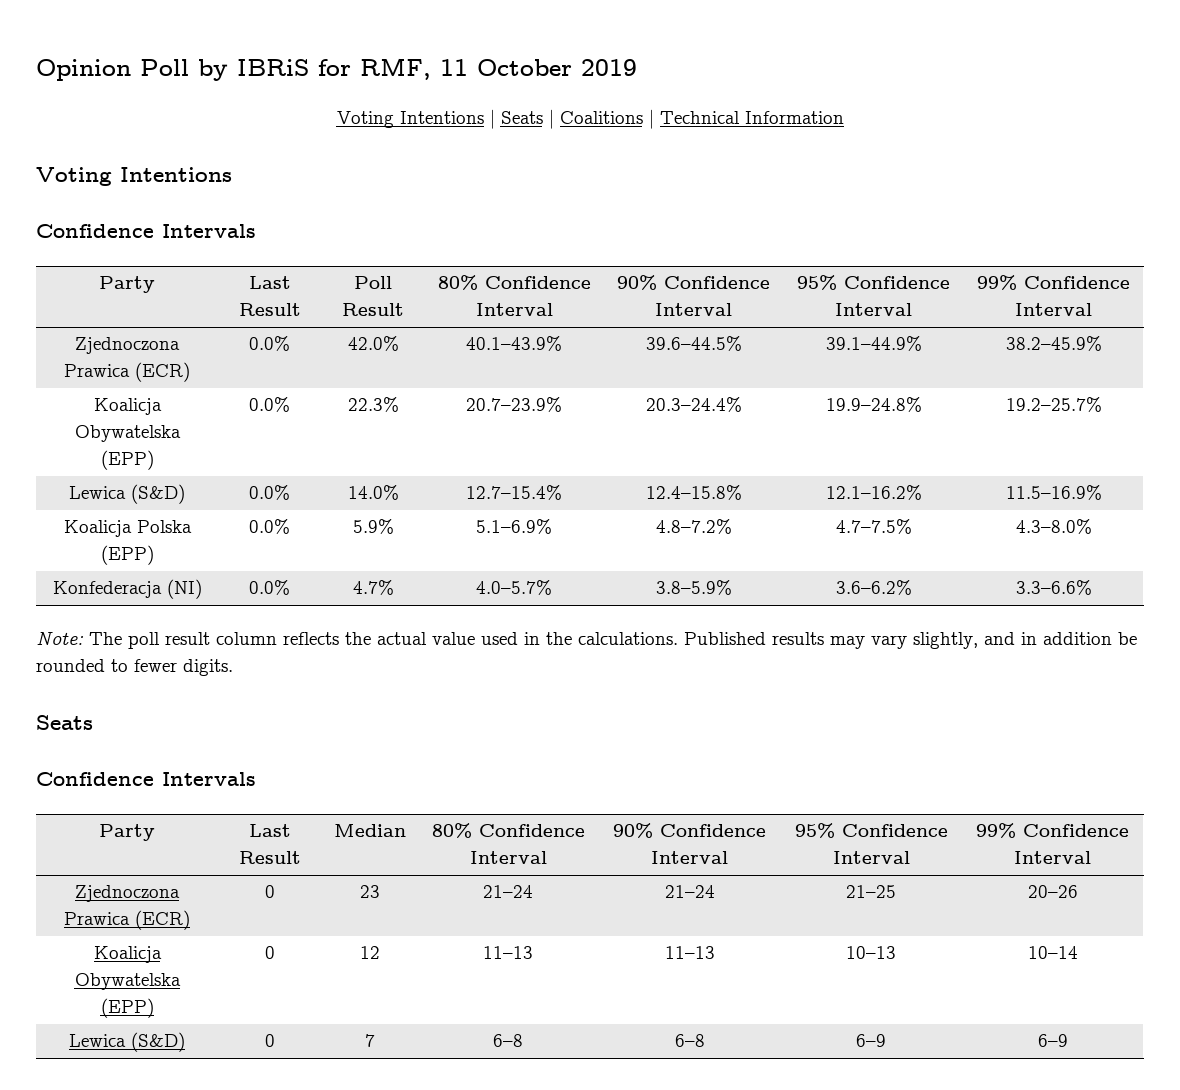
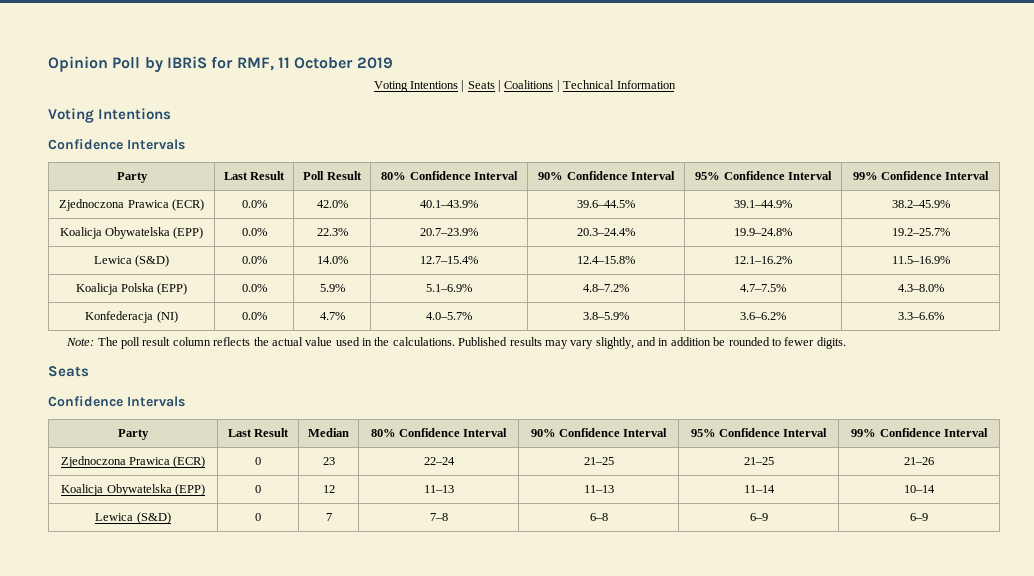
- Zjednoczona Prawica (ECR) | 0 | 23 | 21–24 | 21–24 | 21–25 | 20–26
+ Zjednoczona Prawica (ECR) | 0 | 23 | 22–24 | 21–25 | 21–25 | 21–26
- Koalicja Obywatelska (EPP) | 0 | 12 | 11–13 | 11–13 | 10–13 | 10–14
+ Koalicja Obywatelska (EPP) | 0 | 12 | 11–13 | 11–13 | 11–14 | 10–14
- Lewica (S&D) | 0 | 7 | 6–8 | 6–8 | 6–9 | 6–9
+ Lewica (S&D) | 0 | 7 | 7–8 | 6–8 | 6–9 | 6–9

